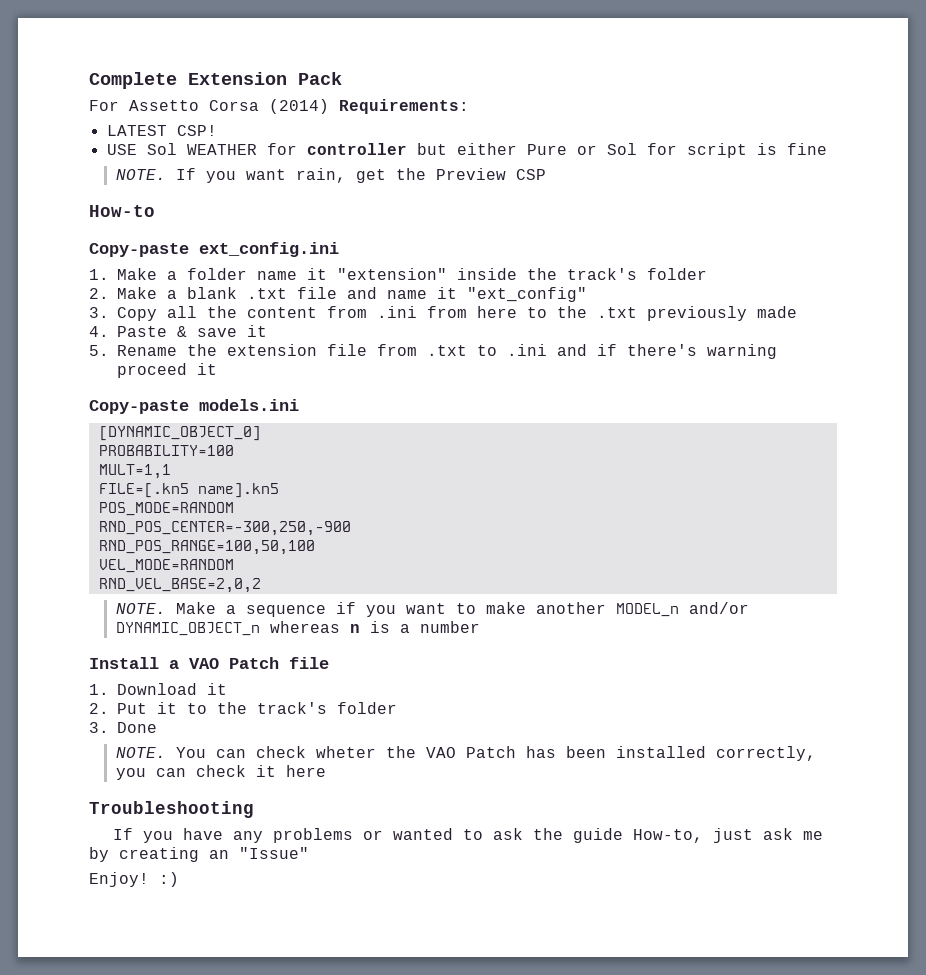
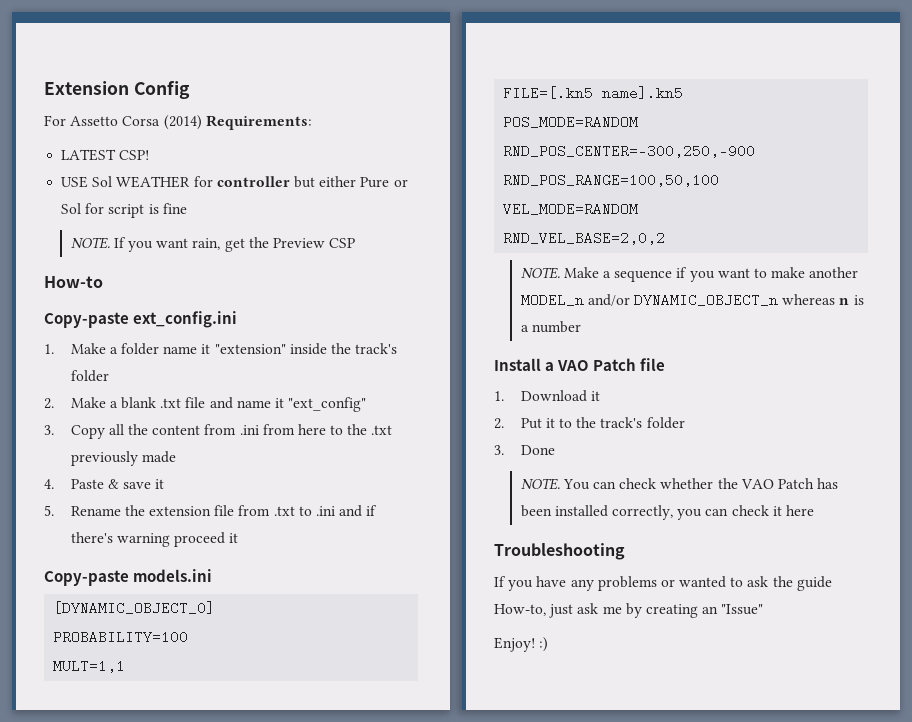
- Complete Extension Pack
+ Extension Config
- You can check wheter the VAO Patch has been installed correctly, you can check it here
+ You can check whether the VAO Patch has been installed correctly, you can check it here

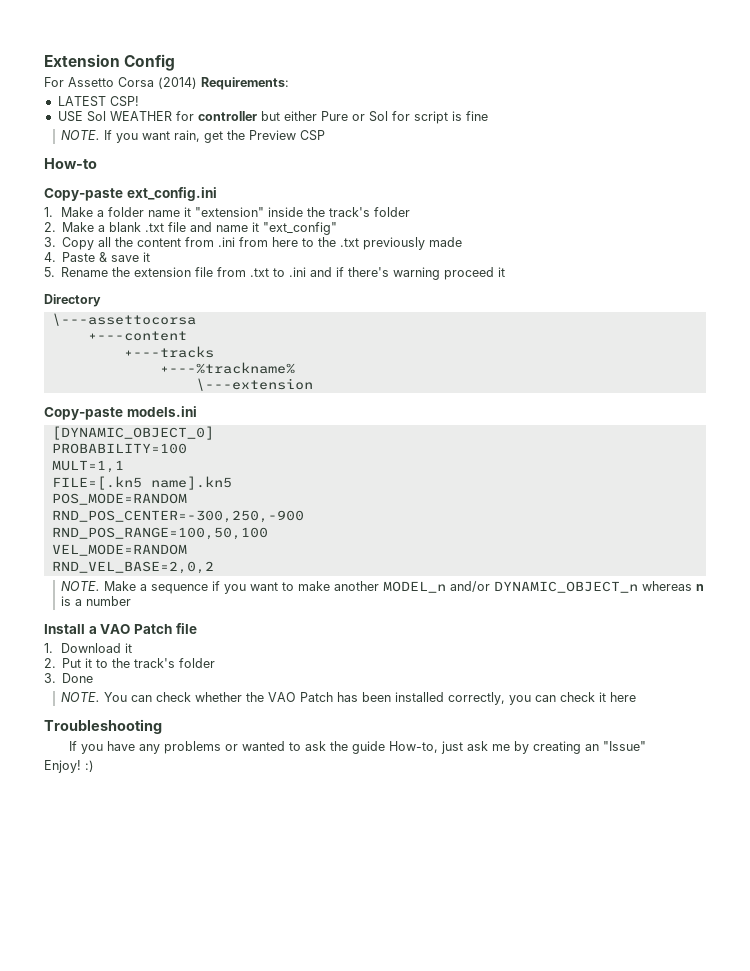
+ Directory
+ \---assettocorsa
+ +---content
+ +---tracks
+ +---%trackname%
+ \---extension

